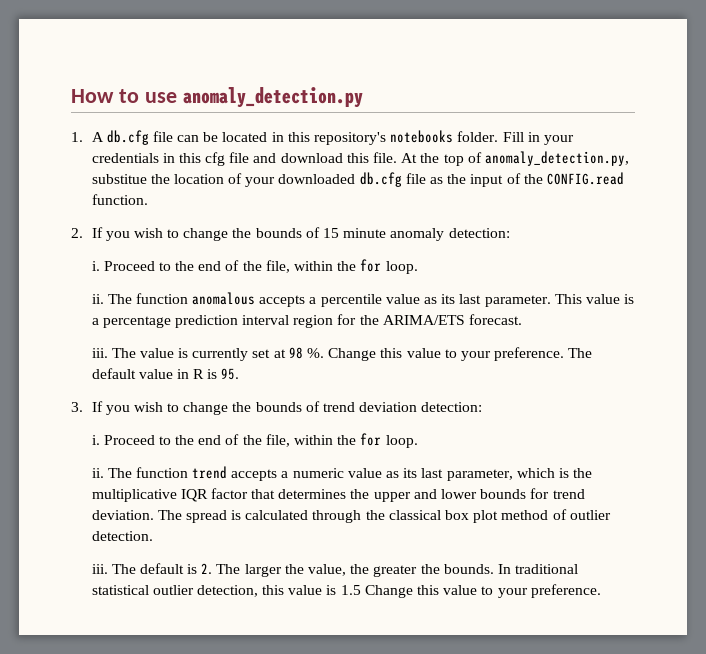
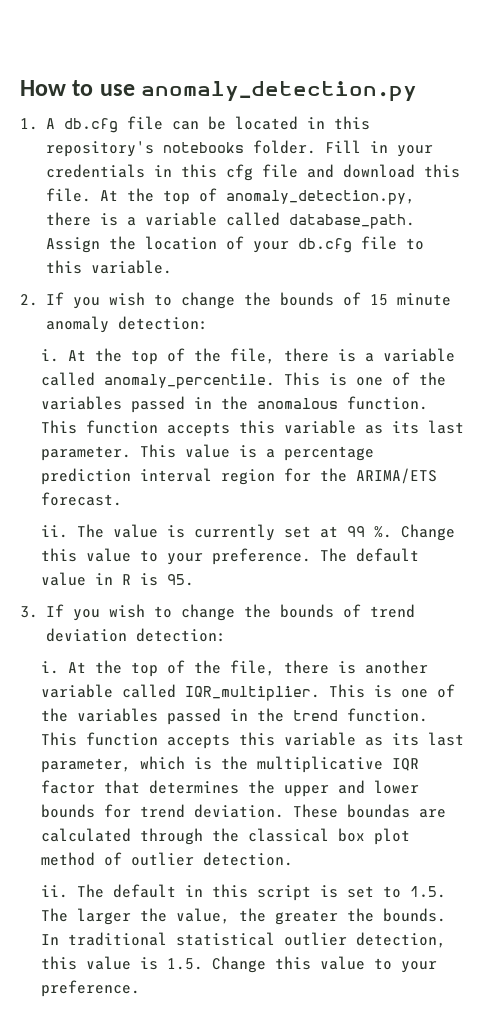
- At the top of anomaly_detection.py, substitue the location of your downloaded db.cfg file as the input of the CONFIG.read function.
+ At the top of anomaly_detection.py, there is a variable called database_path. Assign the location of your db.cfg file to this variable.
  2. If you wish to change the bounds of 15 minute anomaly detection:
- i. Proceed to the end of the file, within the for loop.
- ii. The function anomalous accepts a percentile value as its last parameter.
+ i. At the top of the file, there is a variable called anomaly_percentile. This is one of the variables passed in the anomalous function. This function accepts this variable as its last parameter.
  This value is a percentage prediction interval region for the ARIMA/ETS forecast.
- iii.
+ ii.
- The value is currently set at 98 %.
+ The value is currently set at 99 %.
  3. If you wish to change the bounds of trend deviation detection:
- i. Proceed to the end of the file, within the for loop.
- ii. The function trend accepts a numeric value as its last parameter, which is the multiplicative IQR factor that determines the upper and lower bounds for trend deviation.
+ i. At the top of the file, there is another variable called IQR_multiplier. This is one of the variables passed in the trend function. This function accepts this variable as its last parameter, which is the multiplicative IQR factor that determines the upper and lower bounds for trend deviation.
- The spread is calculated through the classical box plot method of outlier detection.
+ These boundas are calculated through the classical box plot method of outlier detection.
- iii. The default is 2. The larger the value, the greater the bounds.
+ ii. The default in this script is set to 1.5. The larger the value, the greater the bounds.
- In traditional statistical outlier detection, this value is 1.5 Change this value to your preference.
+ In traditional statistical outlier detection, this value is 1.5. Change this value to your preference.

